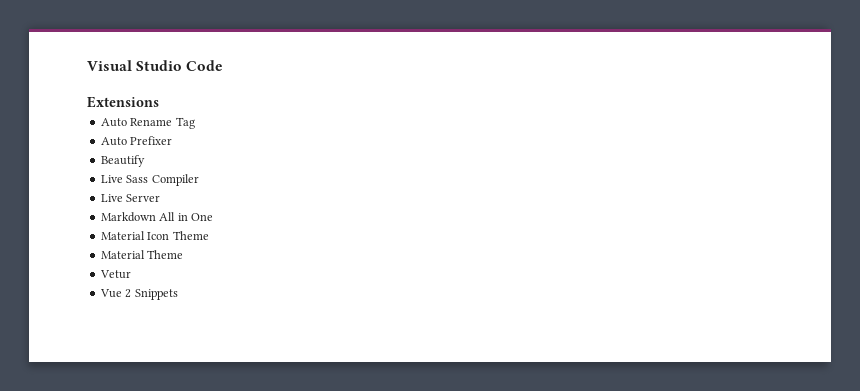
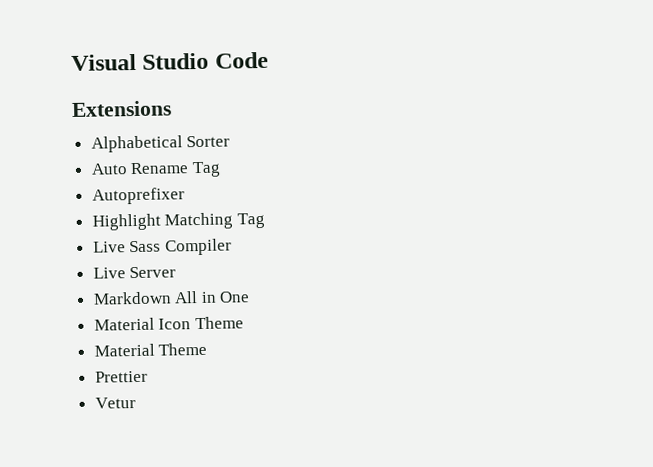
+ Alphabetical Sorter
- Auto Prefixer
- Beautify
+ Autoprefixer
+ Highlight Matching Tag
+ Prettier
- Vue 2 Snippets

